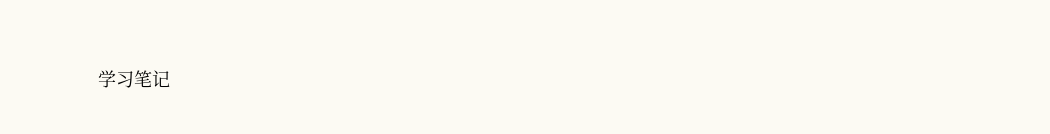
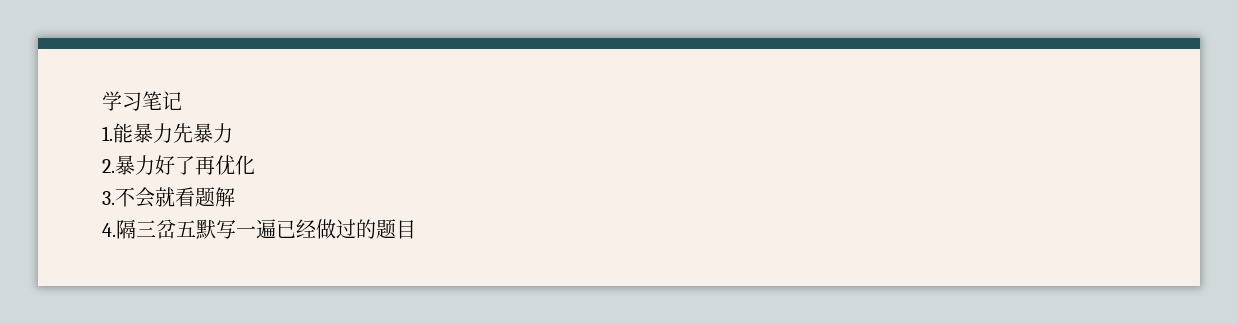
+ 1.能暴力先暴力
+ 2.暴力好了再优化
+ 3.不会就看题解
+ 4.隔三岔五默写一遍已经做过的题目

